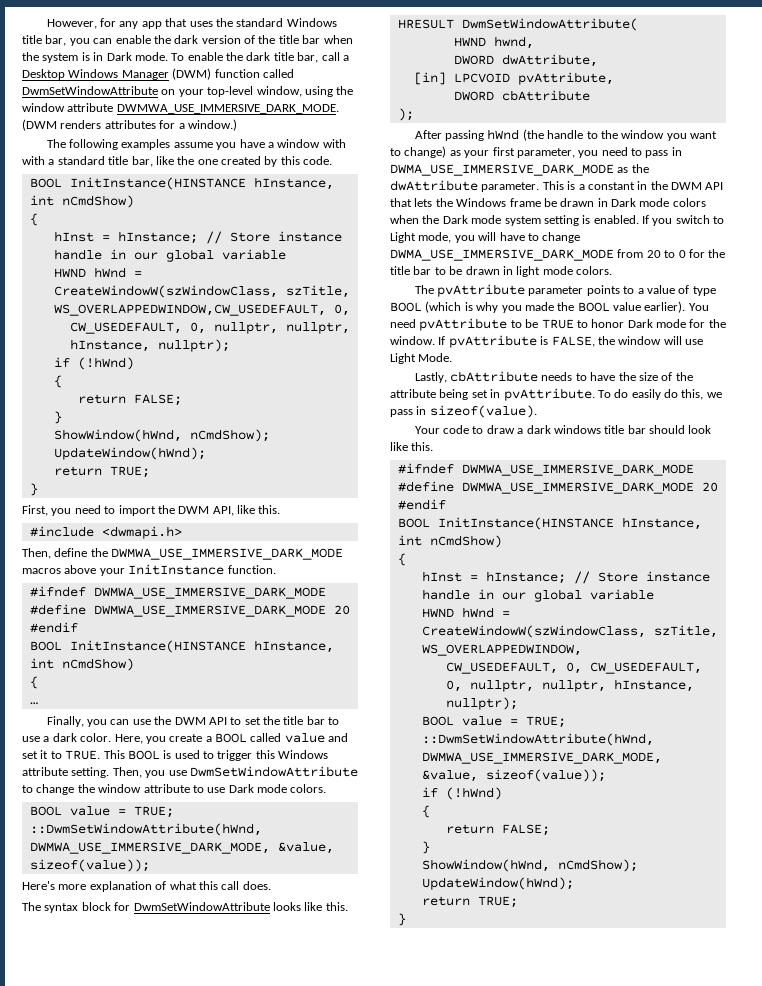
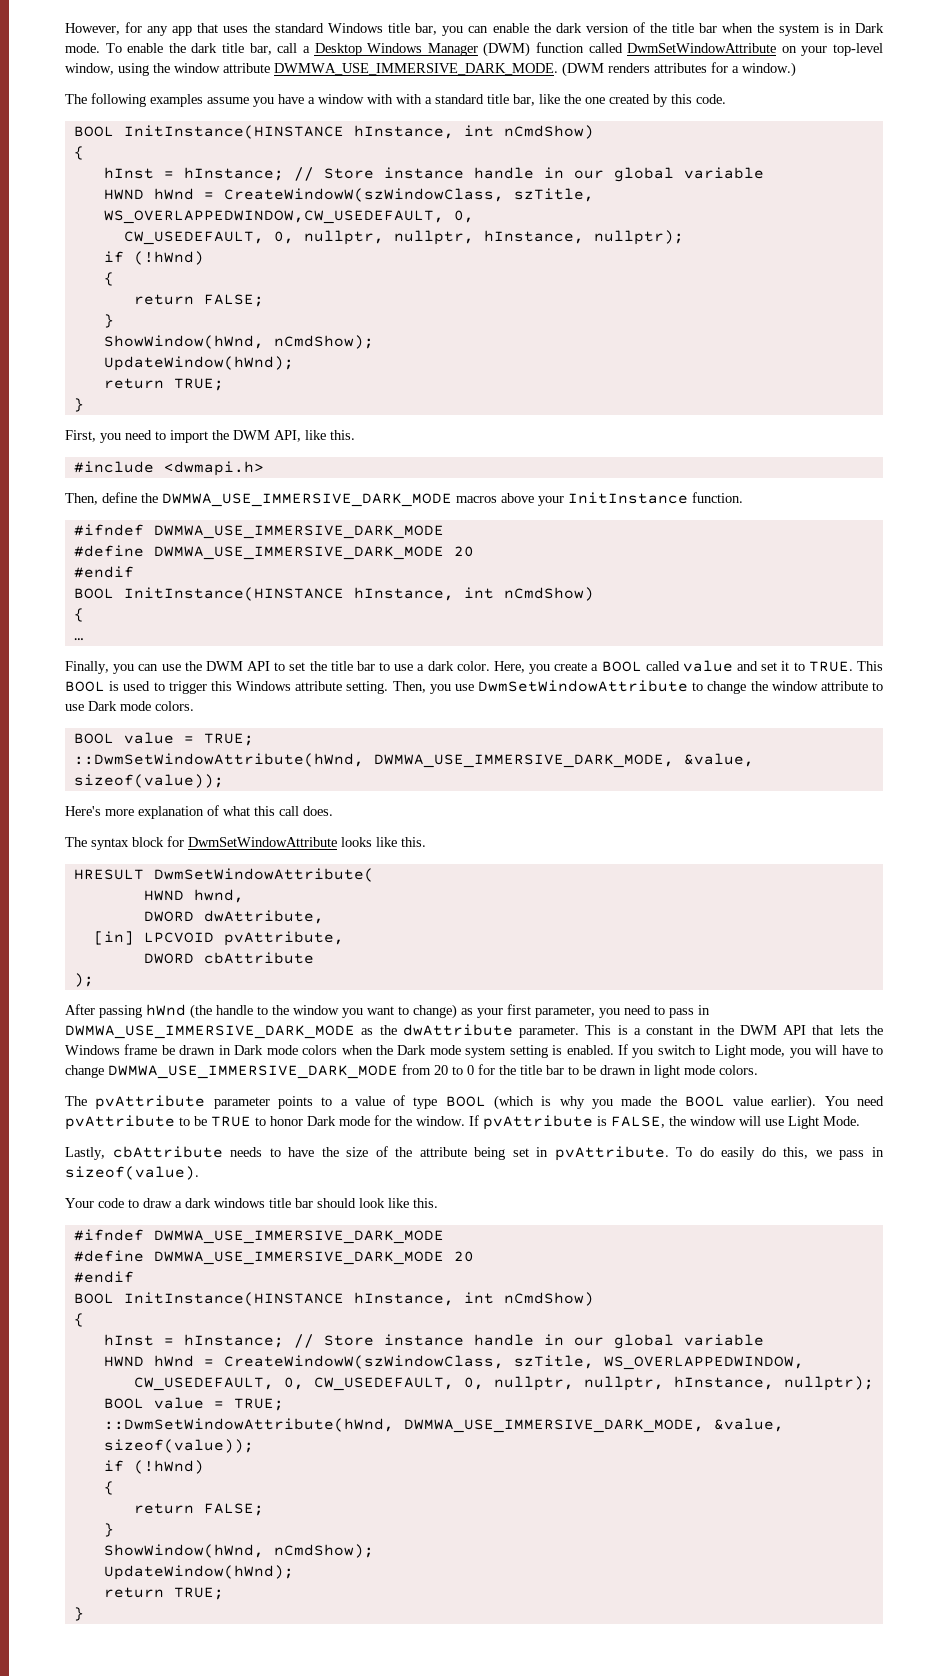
- After passing hWnd (the handle to the window you want to change) as your first parameter, you need to pass in DWMA_USE_IMMERSIVE_DARK_MODE as the dwAttribute parameter.
+ After passing hWnd (the handle to the window you want to change) as your first parameter, you need to pass in DWMWA_USE_IMMERSIVE_DARK_MODE as the dwAttribute parameter.
- If you switch to Light mode, you will have to change DWMA_USE_IMMERSIVE_DARK_MODE from 20 to 0 for the title bar to be drawn in light mode colors.
+ If you switch to Light mode, you will have to change DWMWA_USE_IMMERSIVE_DARK_MODE from 20 to 0 for the title bar to be drawn in light mode colors.

